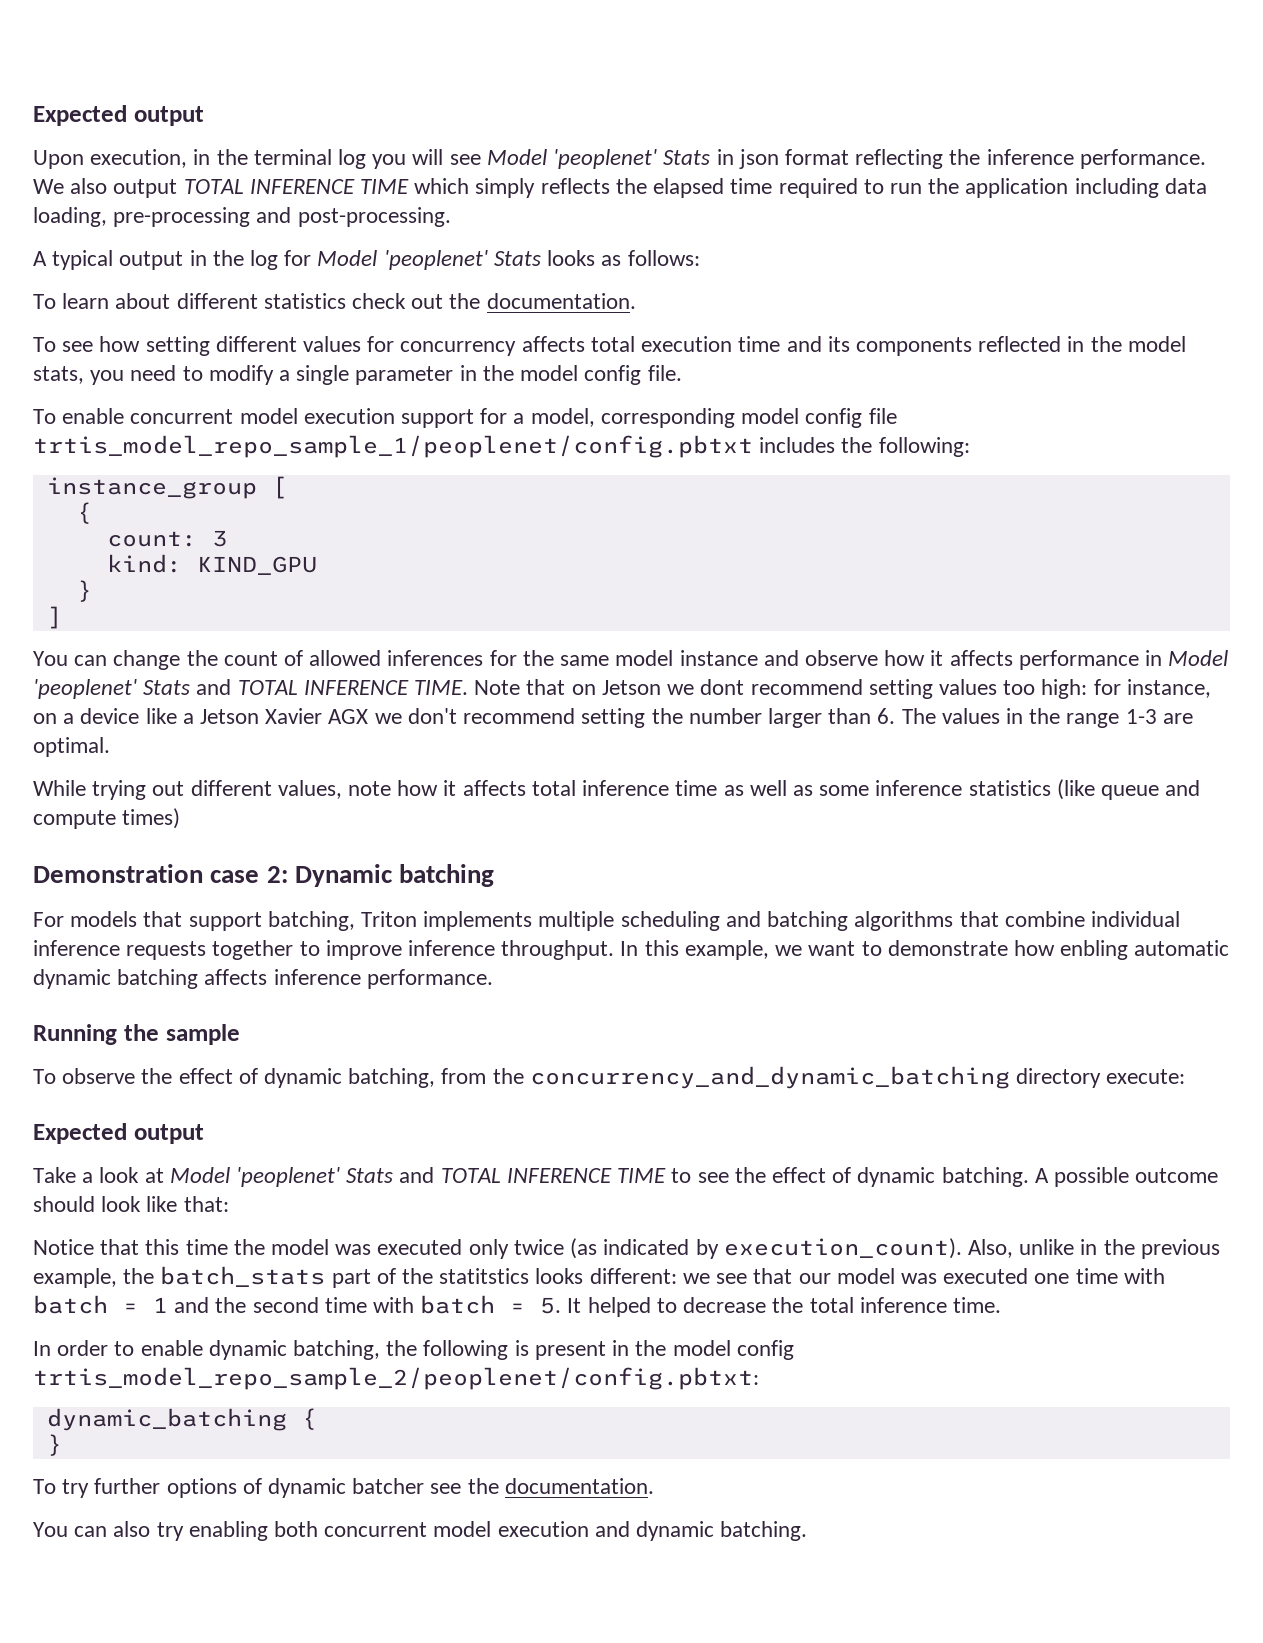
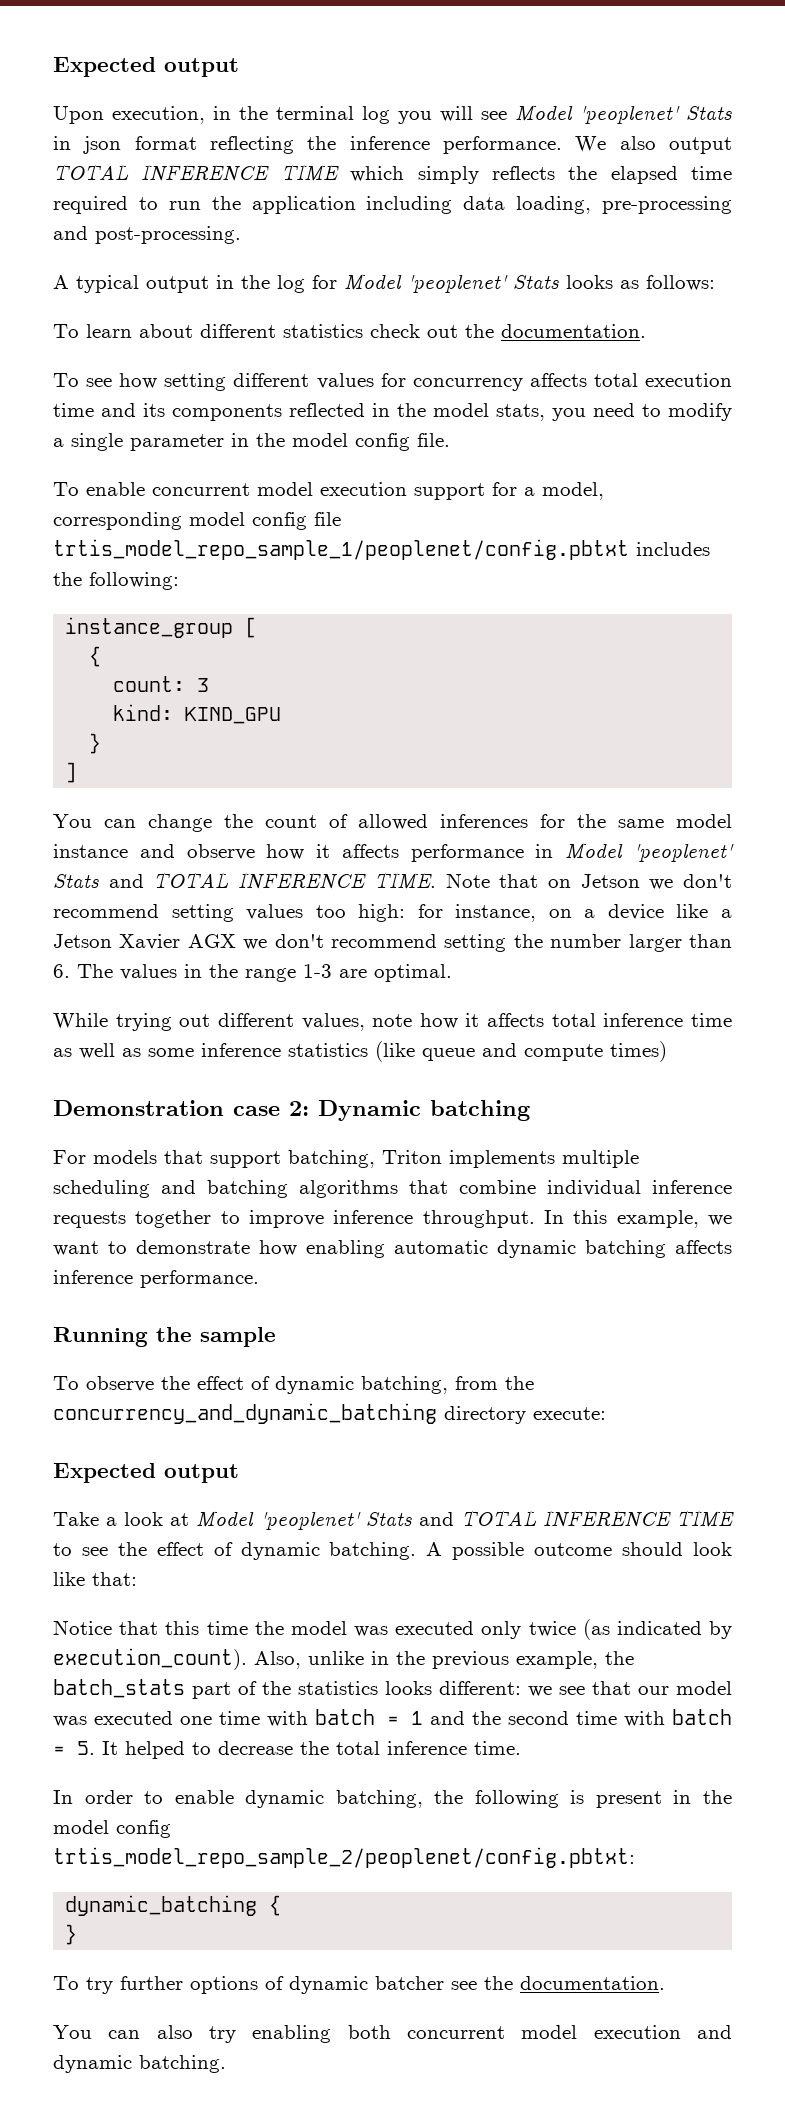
- Note that on Jetson we dont recommend setting values too high: for instance, on a device like a Jetson Xavier AGX we don't recommend setting the number larger than 6. The values in the range 1-3 are optimal.
+ Note that on Jetson we don't recommend setting values too high: for instance, on a device like a Jetson Xavier AGX we don't recommend setting the number larger than 6. The values in the range 1-3 are optimal.
- In this example, we want to demonstrate how enbling automatic dynamic batching affects inference performance.
+ In this example, we want to demonstrate how enabling automatic dynamic batching affects inference performance.
- Also, unlike in the previous example, the batch_stats part of the statitstics looks different: we see that our model was executed one time with batch = 1 and the second time with batch = 5. It helped to decrease the total inference time.
+ Also, unlike in the previous example, the batch_stats part of the statistics looks different: we see that our model was executed one time with batch = 1 and the second time with batch = 5. It helped to decrease the total inference time.

